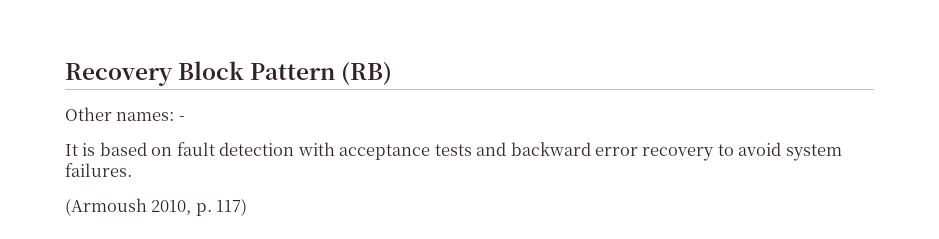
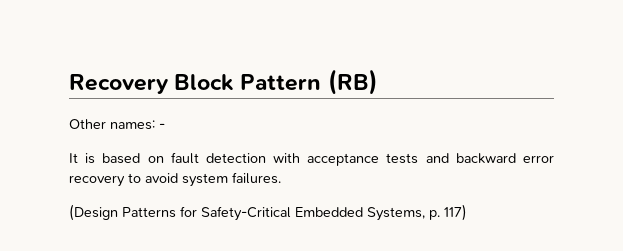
- (Armoush 2010, p. 117)
+ (Design Patterns for Safety-Critical Embedded Systems, p. 117)

